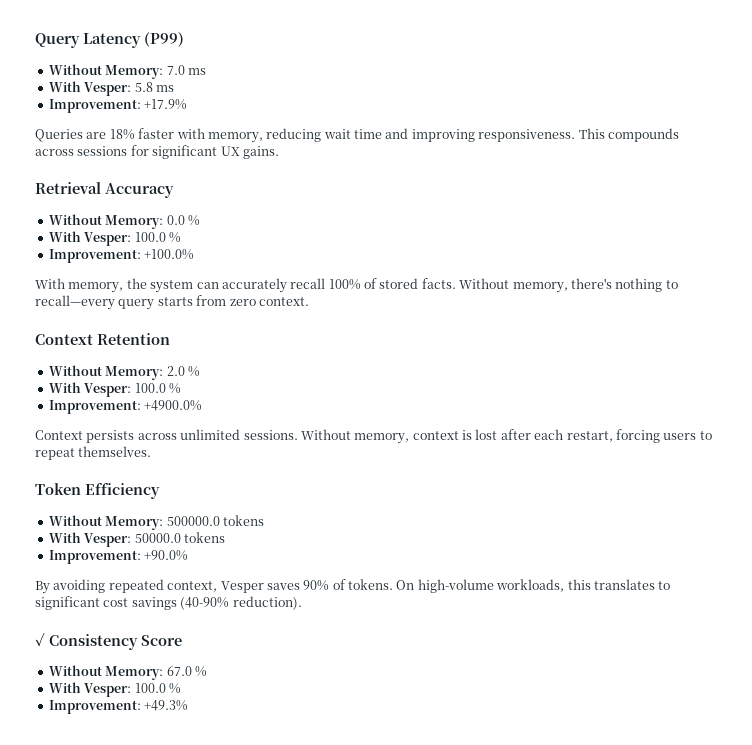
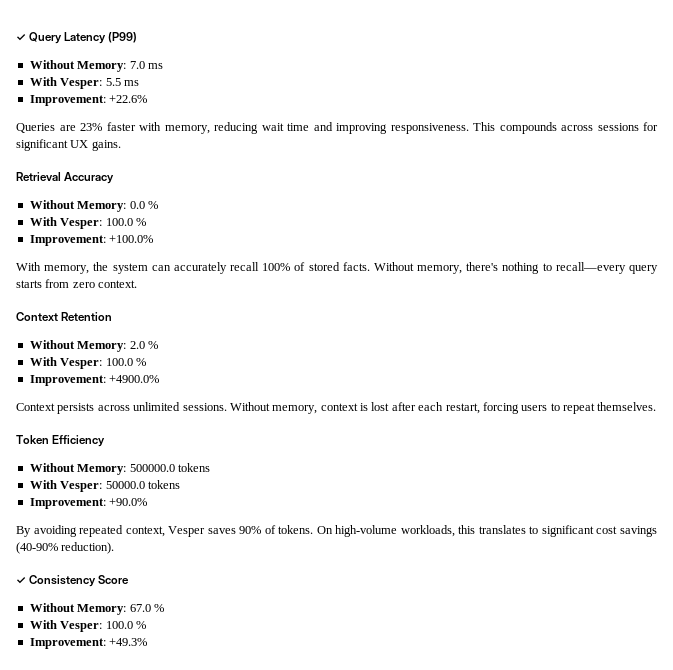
- Query Latency (P99)
+ ✓ Query Latency (P99)
- With Vesper: 5.8 ms
+ With Vesper: 5.5 ms
- Improvement: +17.9%
+ Improvement: +22.6%
- Queries are 18% faster with memory, reducing wait time and improving responsiveness.
+ Queries are 23% faster with memory, reducing wait time and improving responsiveness.

